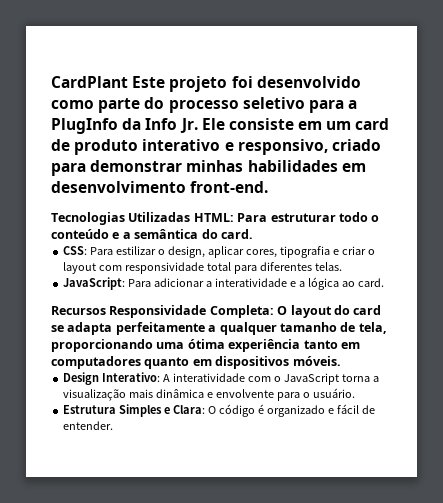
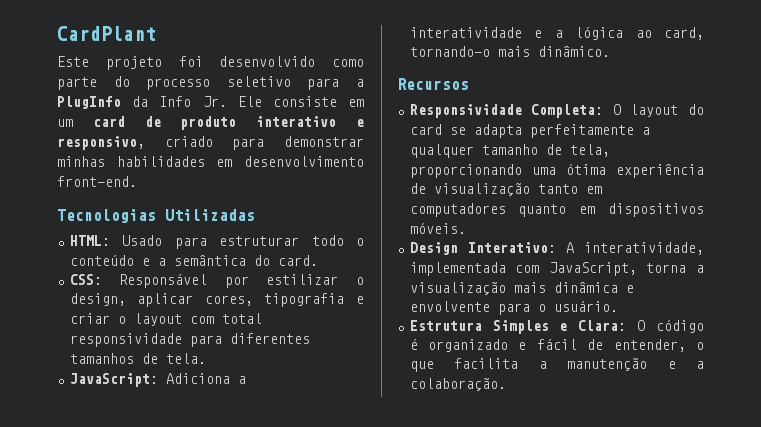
- CardPlant Este projeto foi desenvolvido como parte do processo seletivo para a PlugInfo da Info Jr. Ele consiste em um card de produto interativo e responsivo, criado para demonstrar minhas habilidades em desenvolvimento front-end.
+ CardPlant
+ Este projeto foi desenvolvido como parte do processo seletivo para a PlugInfo da Info Jr. Ele consiste em um card de produto interativo e responsivo, criado para demonstrar minhas habilidades em desenvolvimento front-end.
- Tecnologias Utilizadas HTML: Para estruturar todo o conteúdo e a semântica do card.
+ Tecnologias Utilizadas
+ HTML: Usado para estruturar todo o conteúdo e a semântica do card.
- CSS: Para estilizar o design, aplicar cores, tipografia e criar o layout com responsividade total para diferentes telas.
+ CSS: Responsável por estilizar o design, aplicar cores, tipografia e criar o layout com total responsividade para diferentes tamanhos de tela.
- JavaScript: Para adicionar a interatividade e a lógica ao card.
+ JavaScript: Adiciona a interatividade e a lógica ao card, tornando-o mais dinâmico.
- Recursos Responsividade Completa: O layout do card se adapta perfeitamente a qualquer tamanho de tela, proporcionando uma ótima experiência tanto em computadores quanto em dispositivos móveis.
+ Recursos
+ Responsividade Completa: O layout do card se adapta perfeitamente a qualquer tamanho de tela, proporcionando uma ótima experiência de visualização tanto em computadores quanto em dispositivos móveis.
- Design Interativo: A interatividade com o JavaScript torna a visualização mais dinâmica e envolvente para o usuário.
+ Design Interativo: A interatividade, implementada com JavaScript, torna a visualização mais dinâmica e envolvente para o usuário.
- Estrutura Simples e Clara: O código é organizado e fácil de entender.
+ Estrutura Simples e Clara: O código é organizado e fácil de entender, o que facilita a manutenção e a colaboração.

